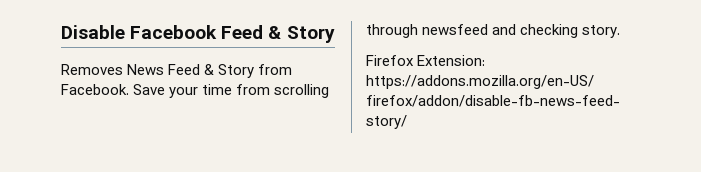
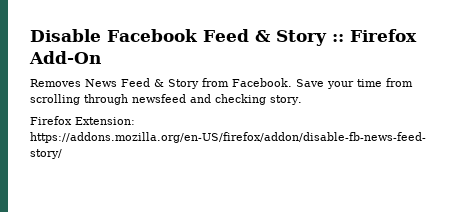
- Disable Facebook Feed & Story
+ Disable Facebook Feed & Story :: Firefox Add-On

